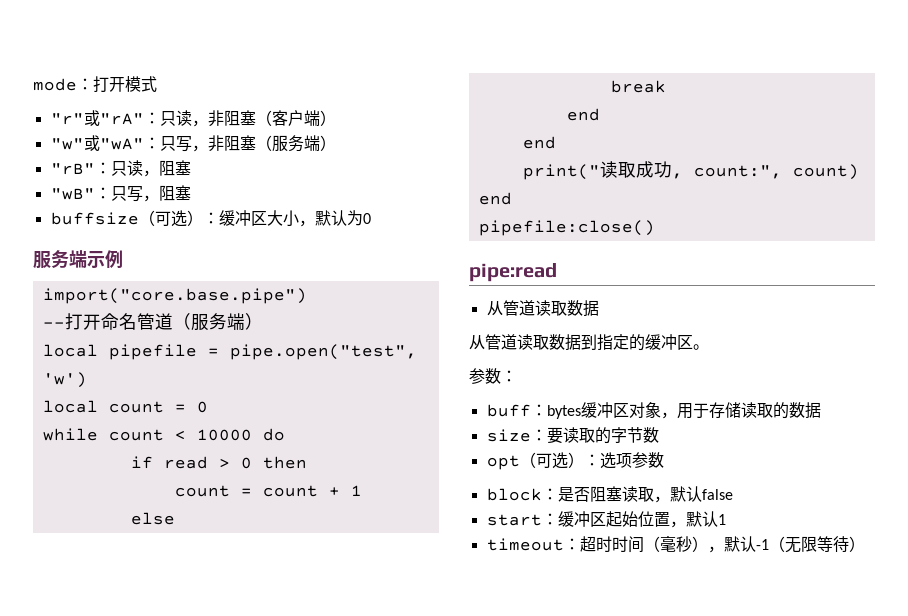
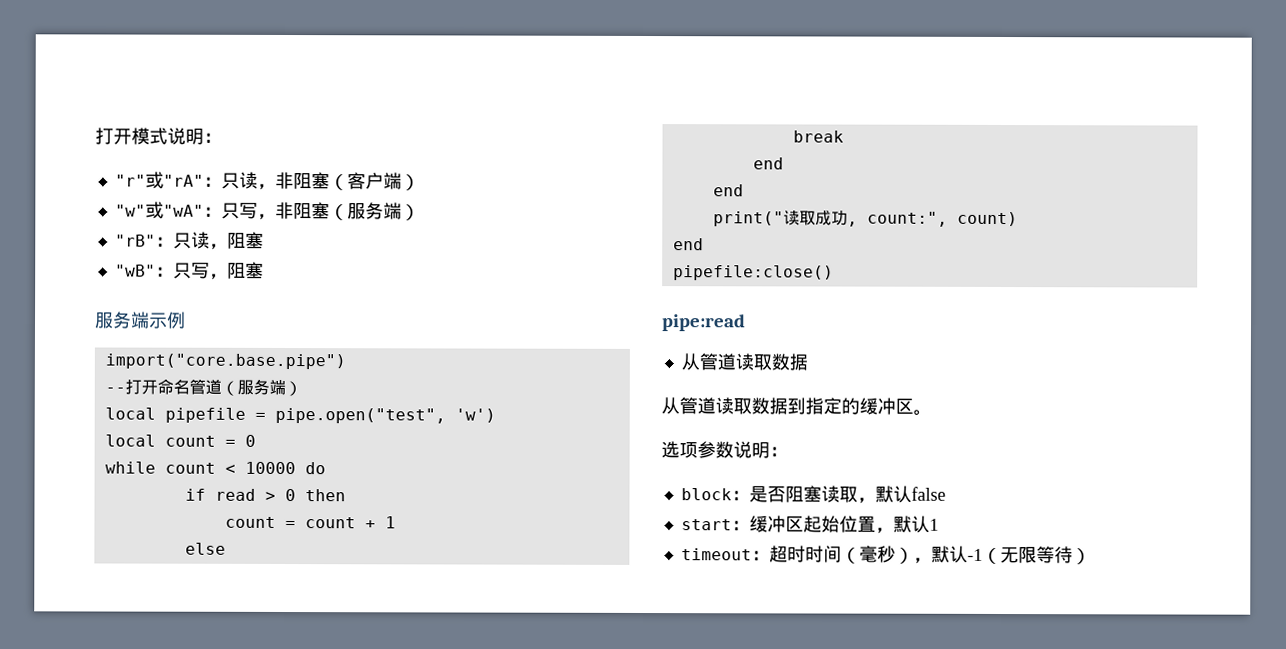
- mode：打开模式
+ 打开模式说明：
- buffsize（可选）：缓冲区大小，默认为0
- 参数：
- buff：bytes缓冲区对象，用于存储读取的数据
- size：要读取的字节数
- opt（可选）：选项参数
+ 选项参数说明：

